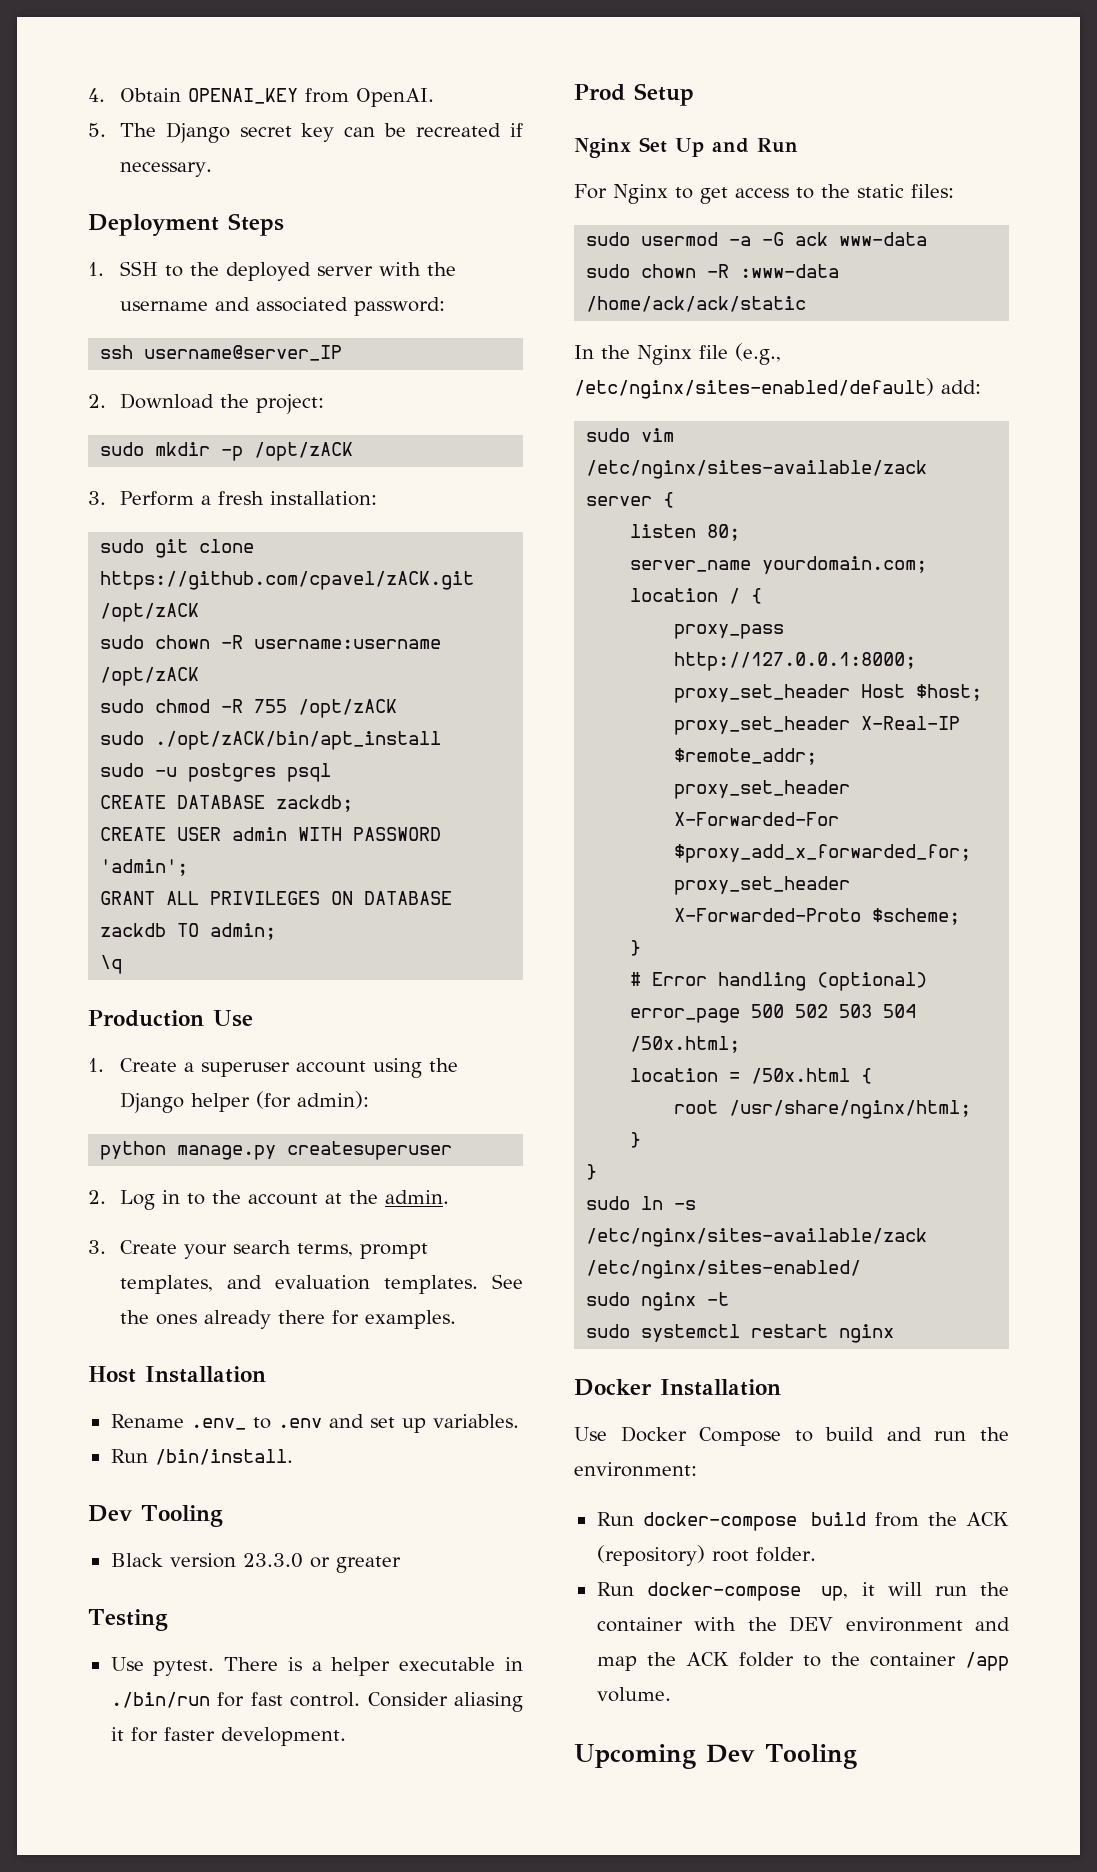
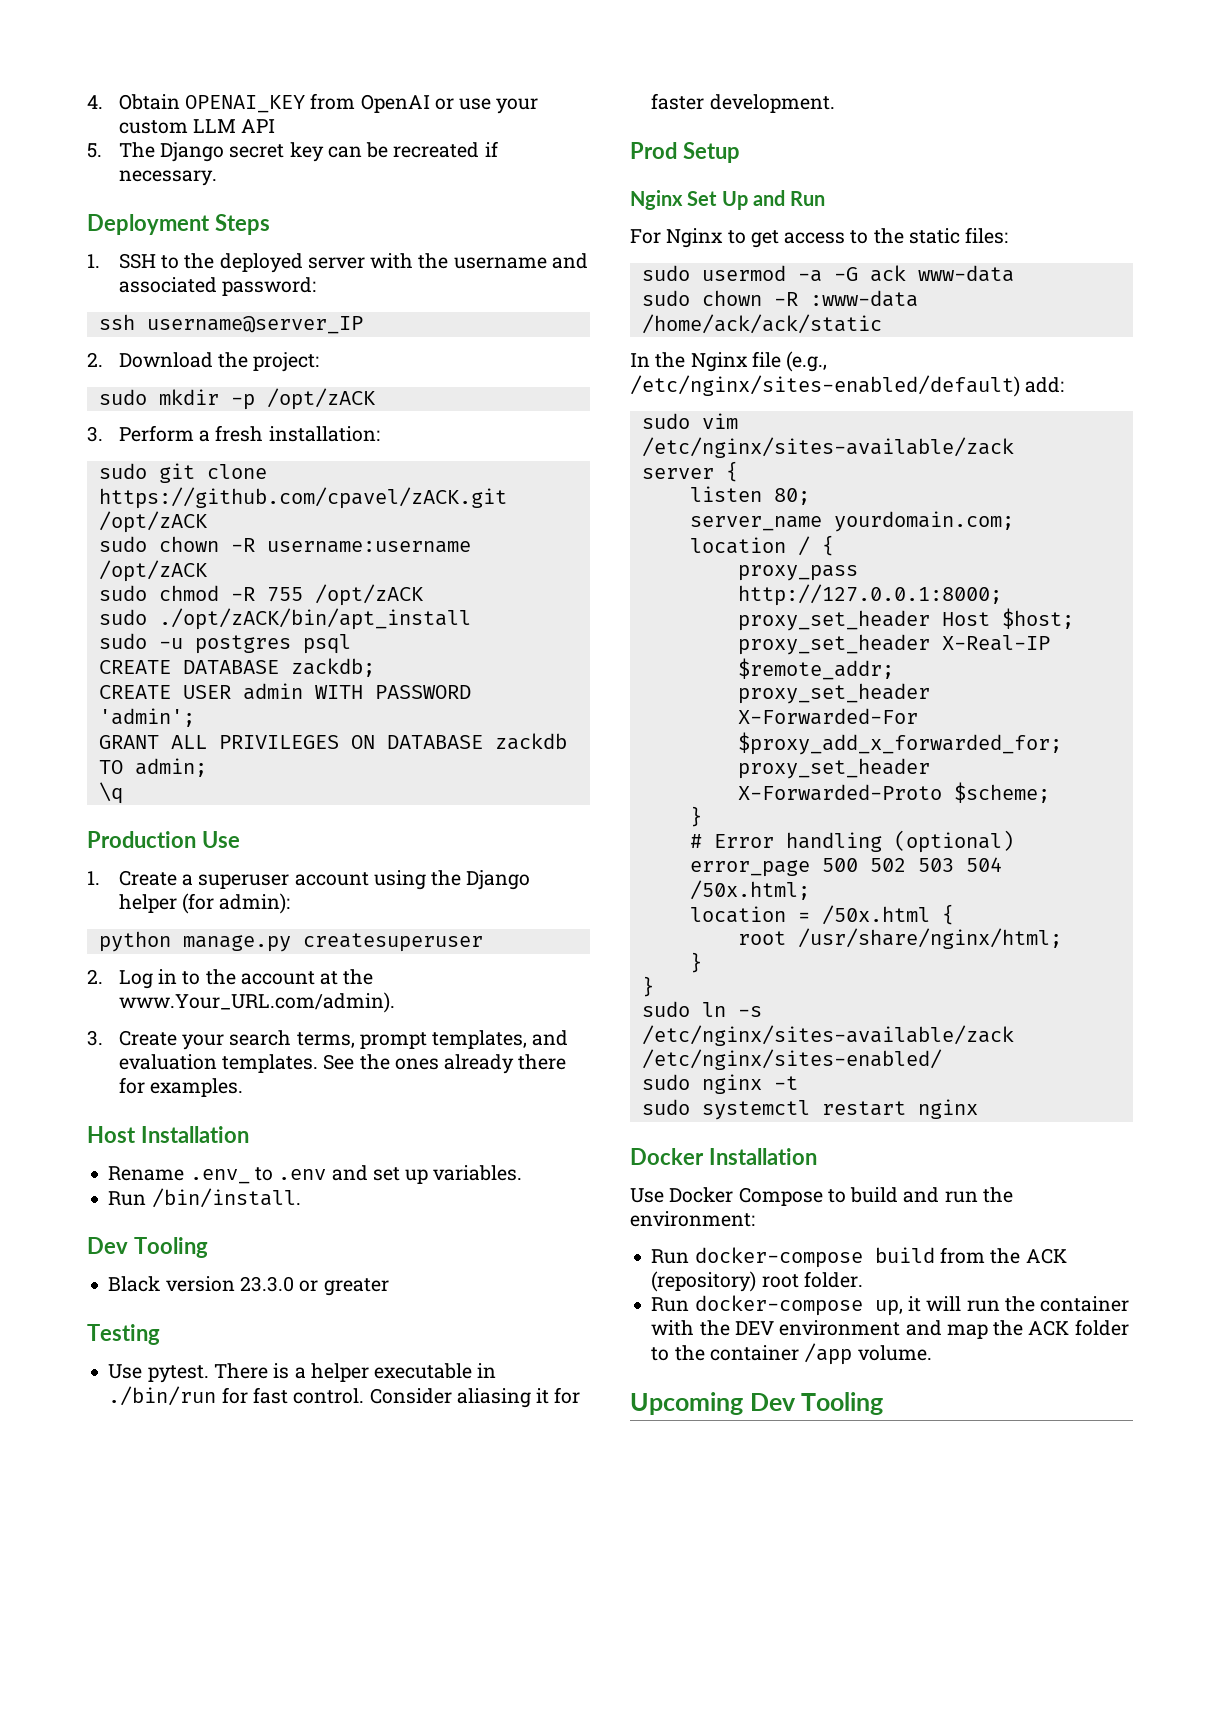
- 4. Obtain OPENAI_KEY from OpenAI.
+ 4. Obtain OPENAI_KEY from OpenAI or use your custom LLM API
- 2. Log in to the account at the admin.
+ 2. Log in to the account at the www.Your_URL.com/admin).

